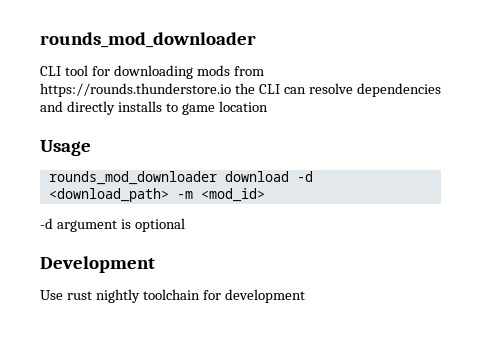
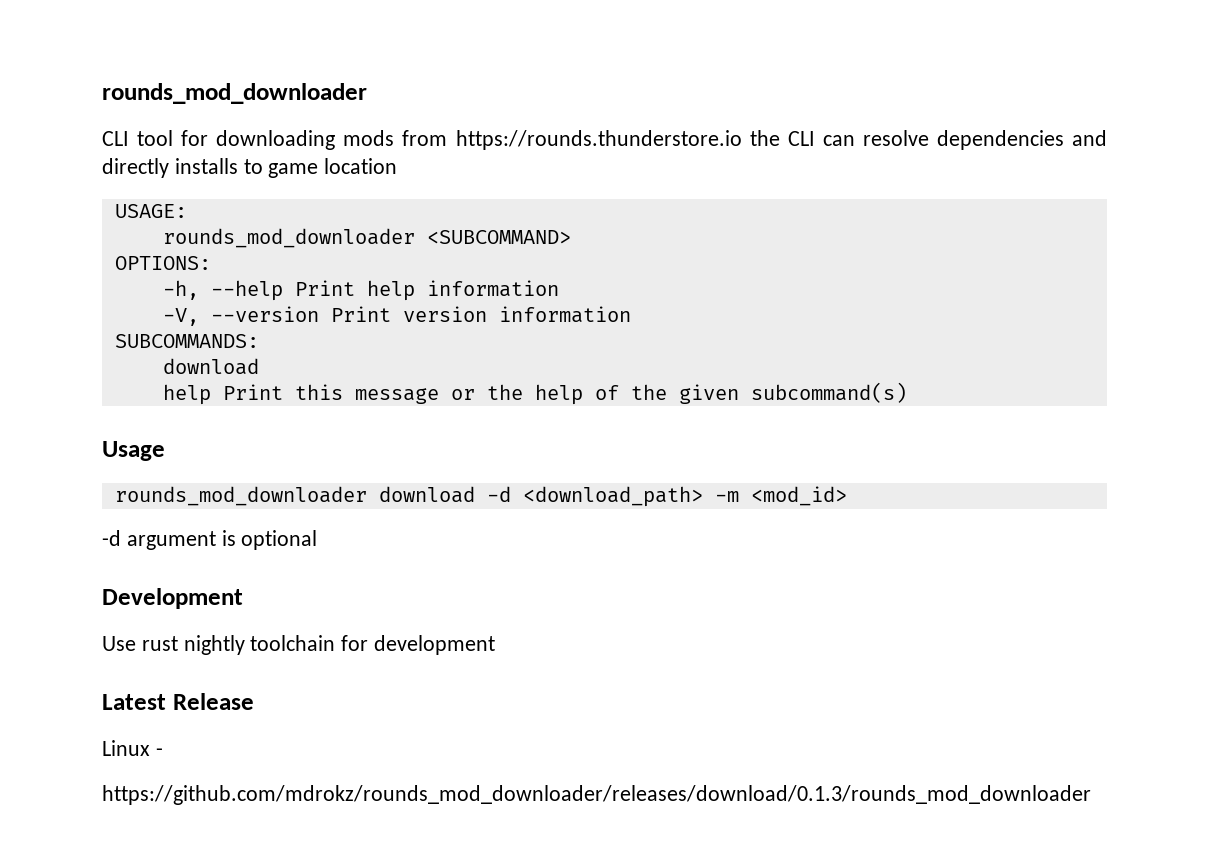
+ USAGE:
+ rounds_mod_downloader <SUBCOMMAND>
+ OPTIONS:
+ -h, --help Print help information
+ -V, --version Print version information
+ SUBCOMMANDS:
+ download
+ help Print this message or the help of the given subcommand(s)
+ Latest Release
+ Linux -
+ https://github.com/mdrokz/rounds_mod_downloader/releases/download/0.1.3/rounds_mod_downloader

